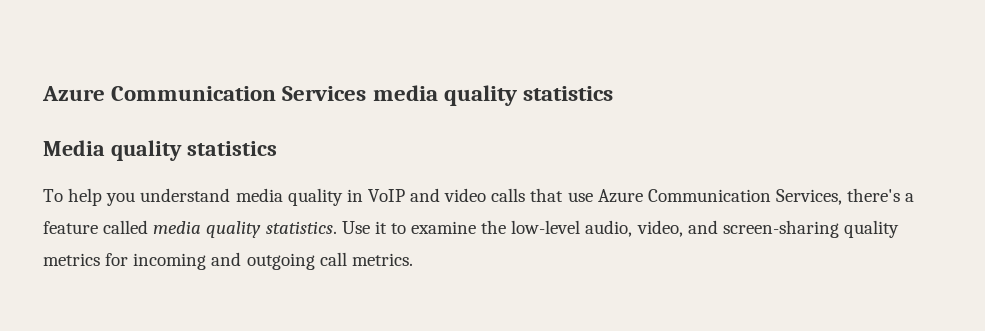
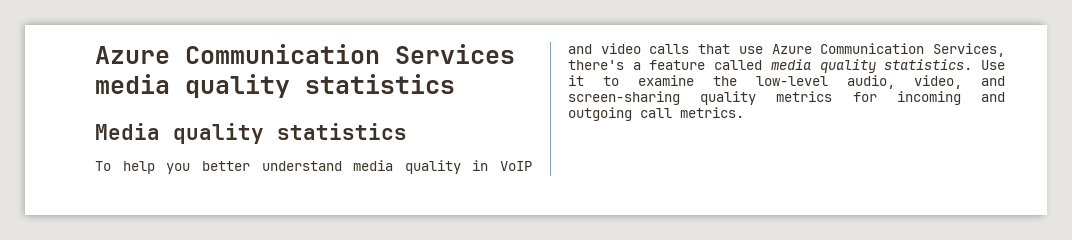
- To help you understand media quality in VoIP and video calls that use Azure Communication Services, there's a feature called media quality statistics.
+ To help you better understand media quality in VoIP and video calls that use Azure Communication Services, there's a feature called media quality statistics.

